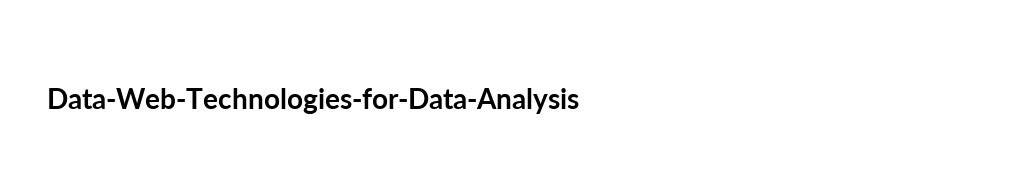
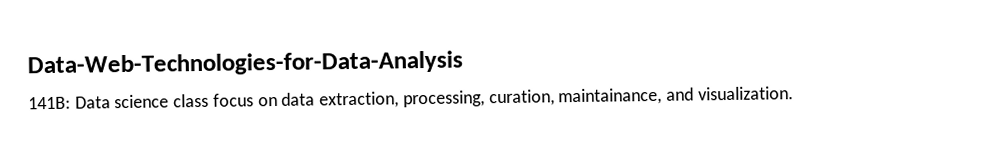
+ 141B: Data science class focus on data extraction, processing, curation, maintainance, and visualization.

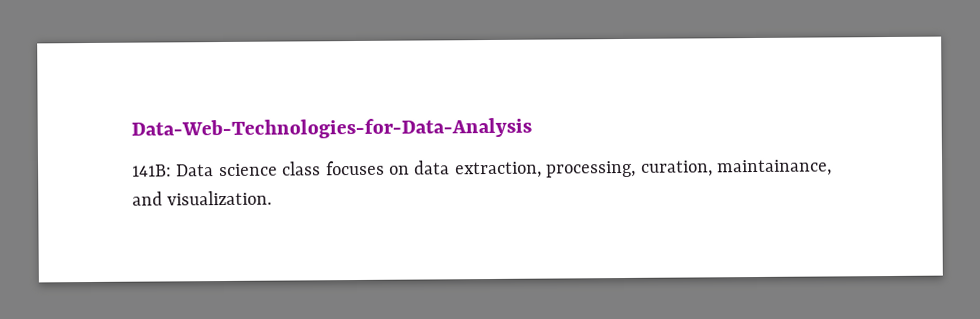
- 141B: Data science class focus on data extraction, processing, curation, maintainance, and visualization.
+ 141B: Data science class focuses on data extraction, processing, curation, maintainance, and visualization.

